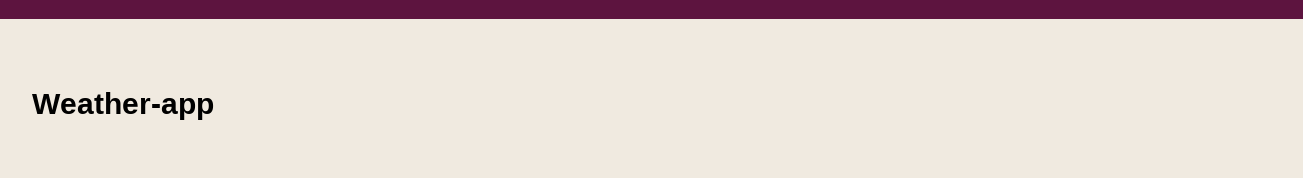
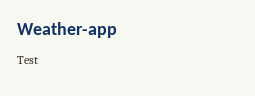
+ Test

